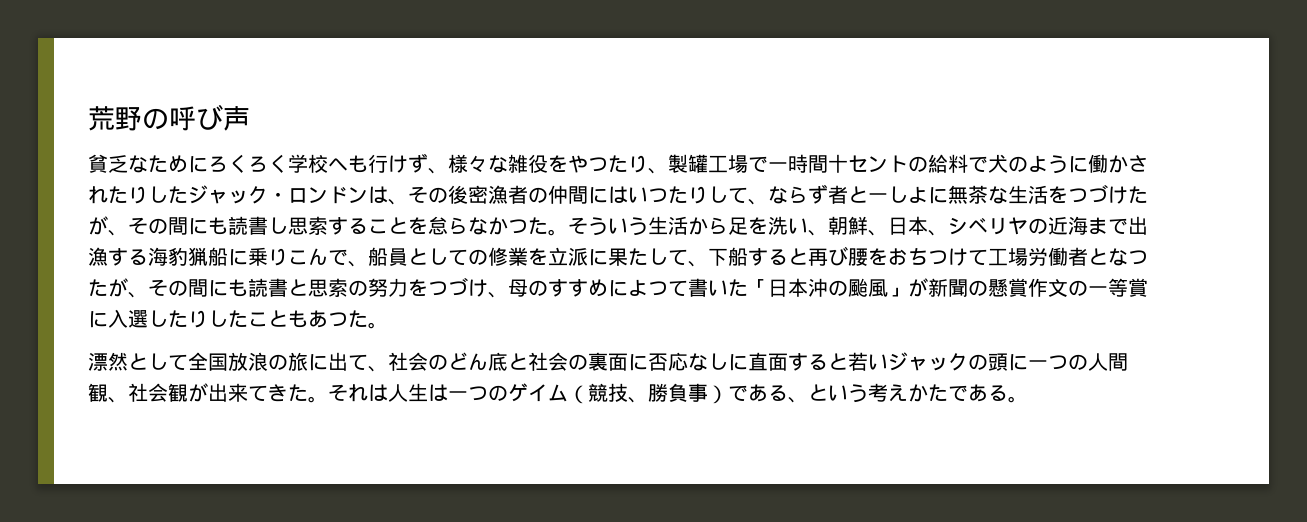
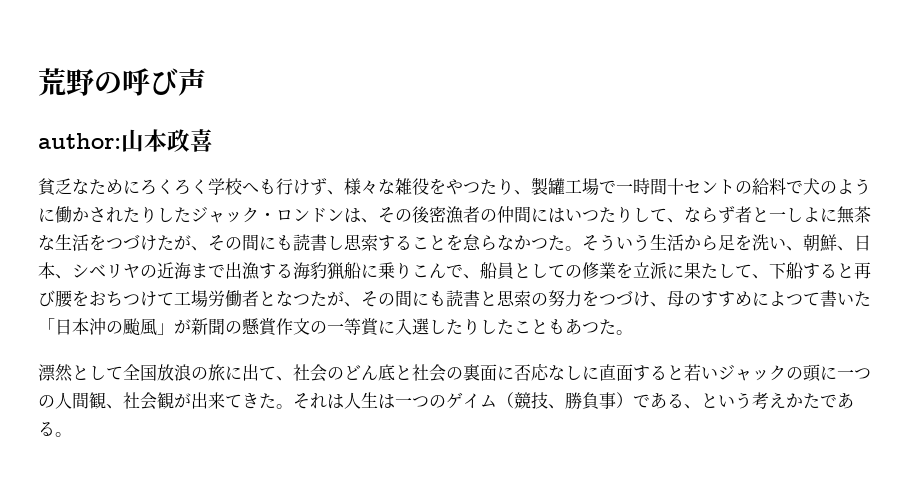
+ author:山本政喜

